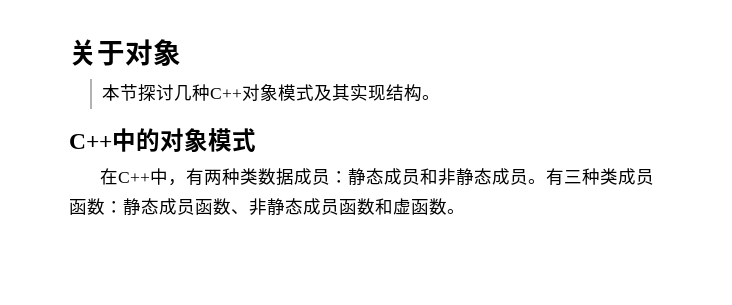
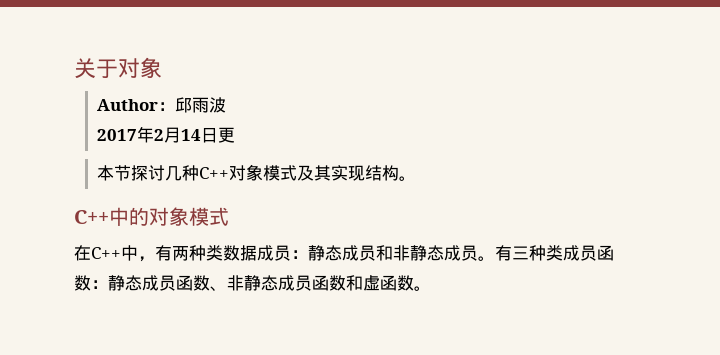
+ Author：邱雨波
+ 2017年2月14日更

